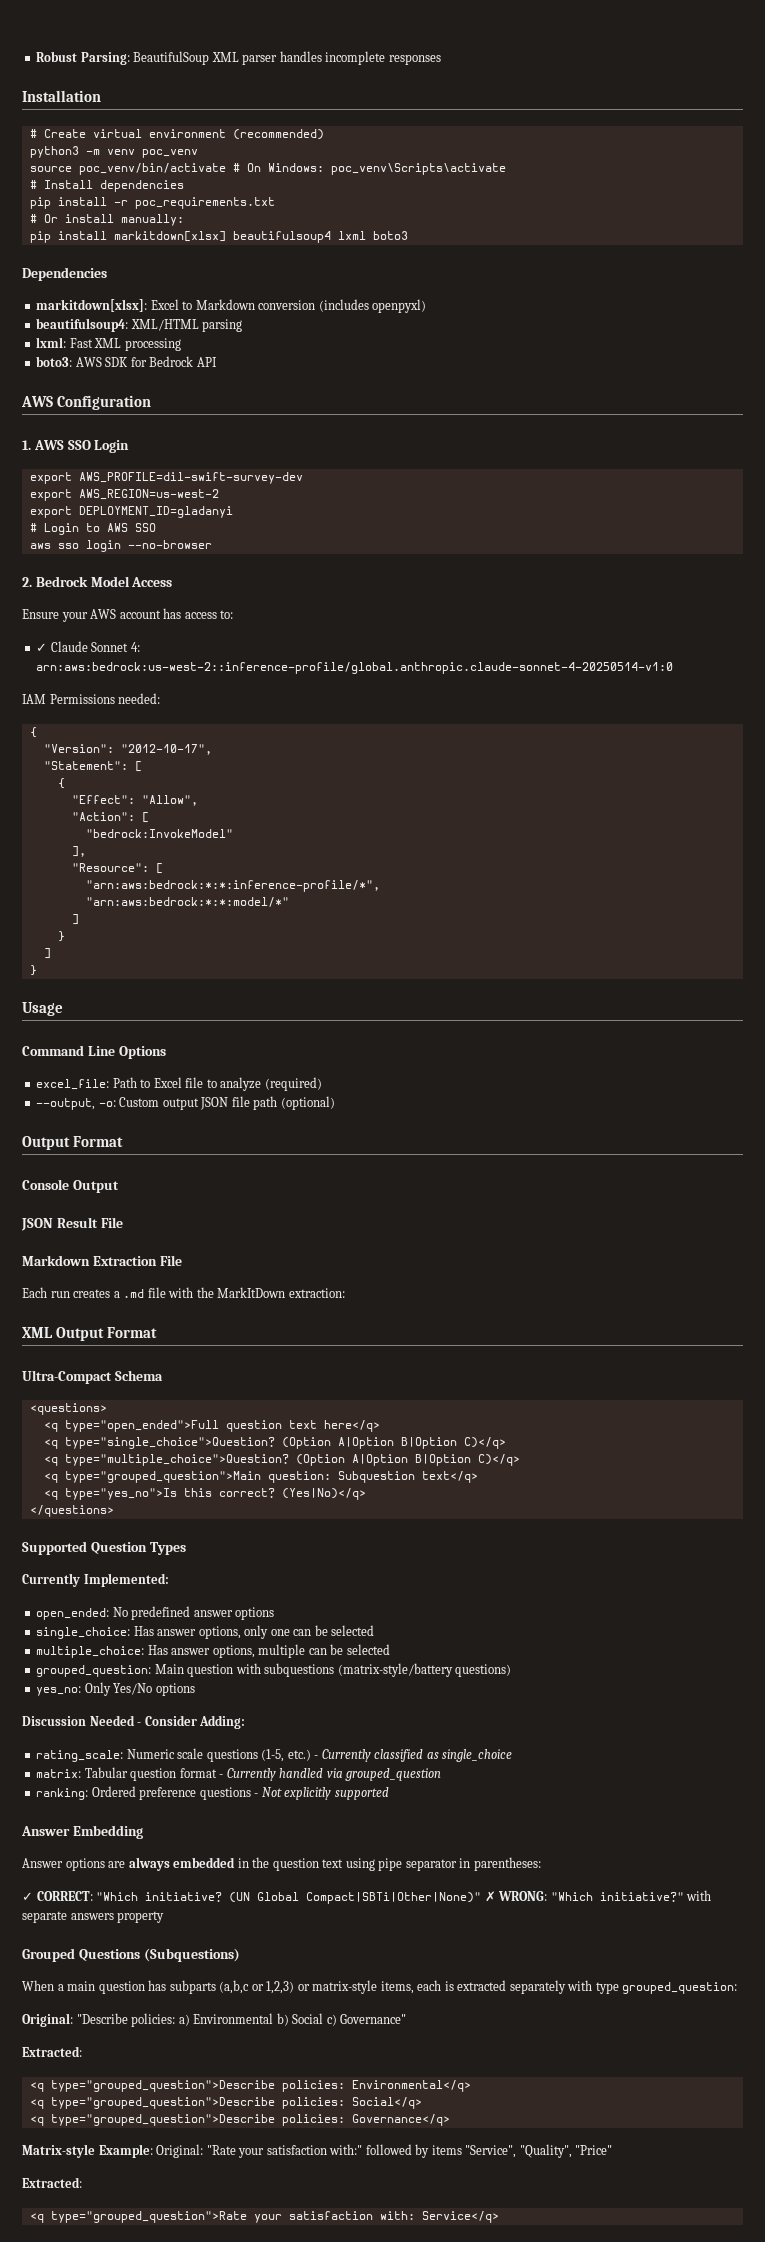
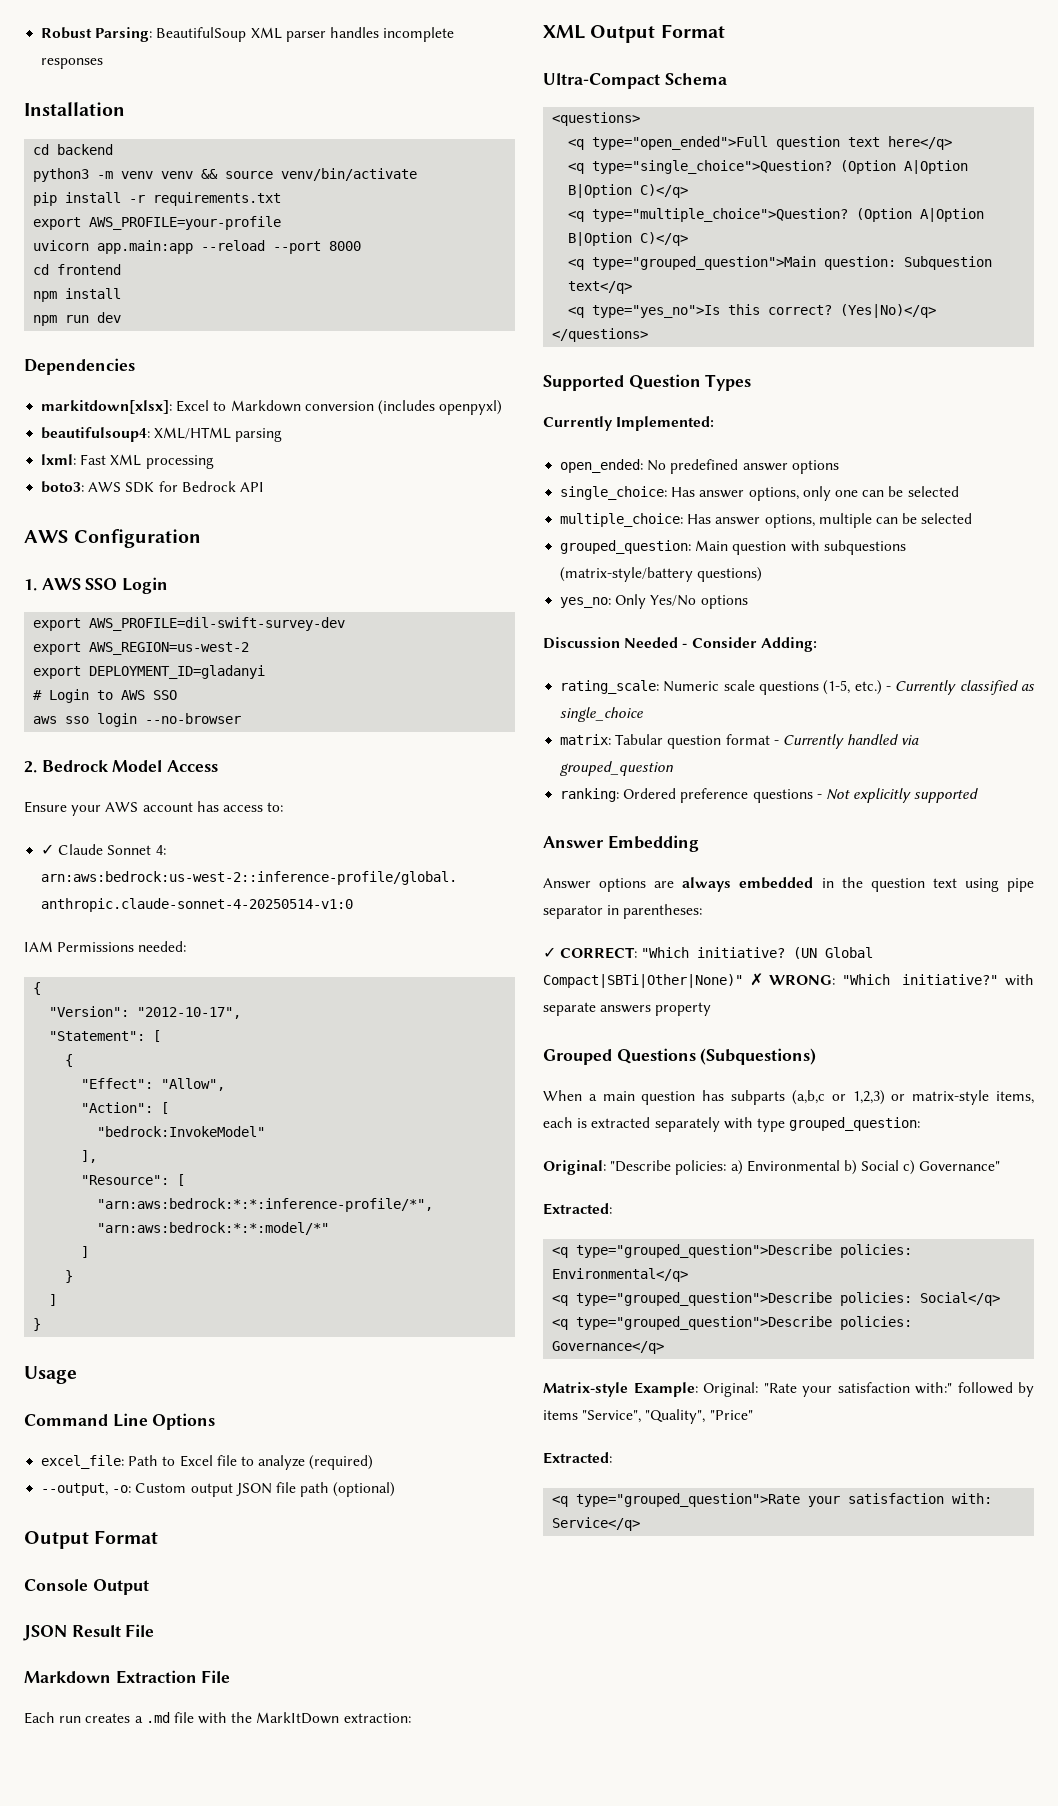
- # Create virtual environment (recommended)
- python3 -m venv poc_venv
- source poc_venv/bin/activate # On Windows: poc_venv\Scripts\activate
- # Install dependencies
- pip install -r poc_requirements.txt
- # Or install manually:
- pip install markitdown[xlsx] beautifulsoup4 lxml boto3
+ cd backend
+ python3 -m venv venv && source venv/bin/activate
+ pip install -r requirements.txt
+ export AWS_PROFILE=your-profile
+ uvicorn app.main:app --reload --port 8000
+ cd frontend
+ npm install
+ npm run dev

